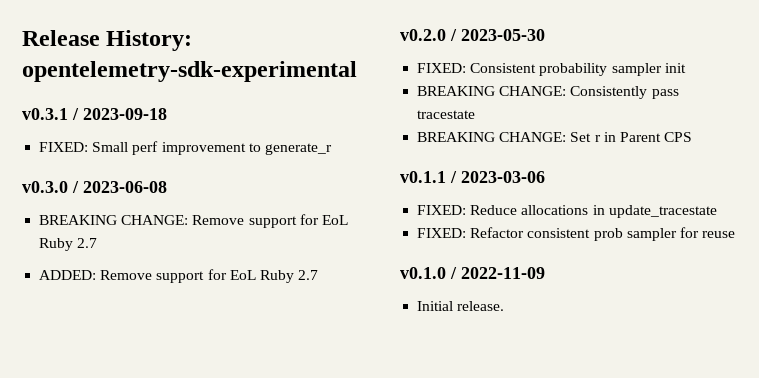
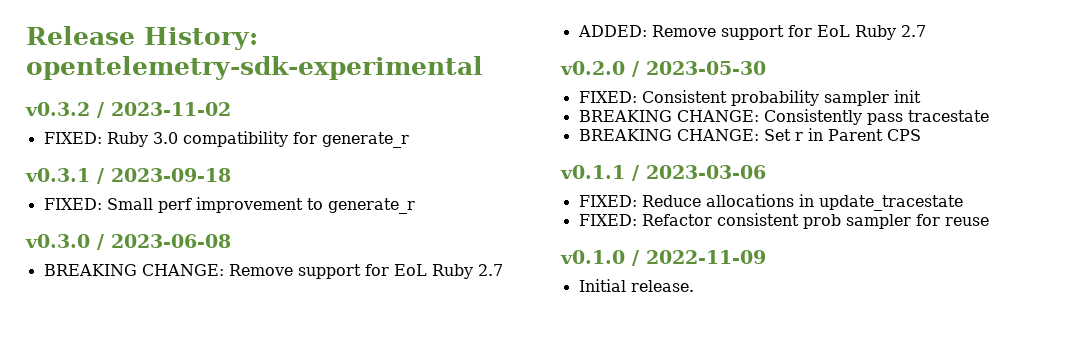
+ v0.3.2 / 2023-11-02
+ FIXED: Ruby 3.0 compatibility for generate_r

